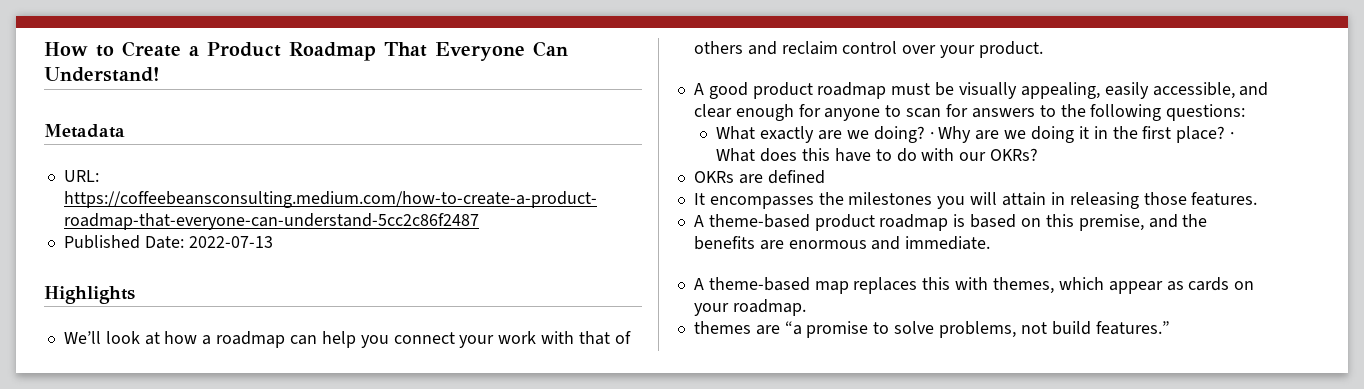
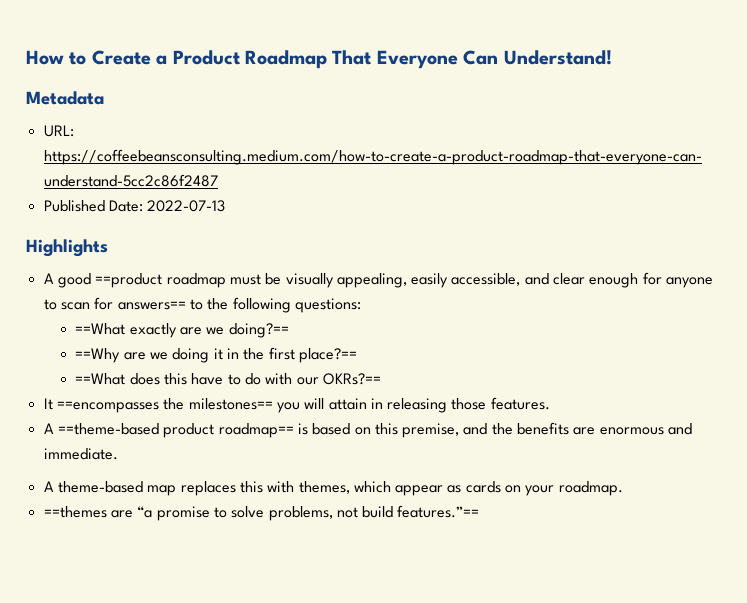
- We’ll look at how a roadmap can help you connect your work with that of others and reclaim control over your product.
- A good product roadmap must be visually appealing, easily accessible, and clear enough for anyone to scan for answers to the following questions:
+ A good ==product roadmap must be visually appealing, easily accessible, and clear enough for anyone to scan for answers== to the following questions:
- What exactly are we doing? · Why are we doing it in the first place? · What does this have to do with our OKRs?
- OKRs are defined
- It encompasses the milestones you will attain in releasing those features.
+ ==What exactly are we doing?==
+ ==Why are we doing it in the first place?==
+ ==What does this have to do with our OKRs?==
+ It ==encompasses the milestones== you will attain in releasing those features.
- A theme-based product roadmap is based on this premise, and the benefits are enormous and immediate.
+ A ==theme-based product roadmap== is based on this premise, and the benefits are enormous and immediate.
- themes are “a promise to solve problems, not build features.”
+ ==themes are “a promise to solve problems, not build features.”==

